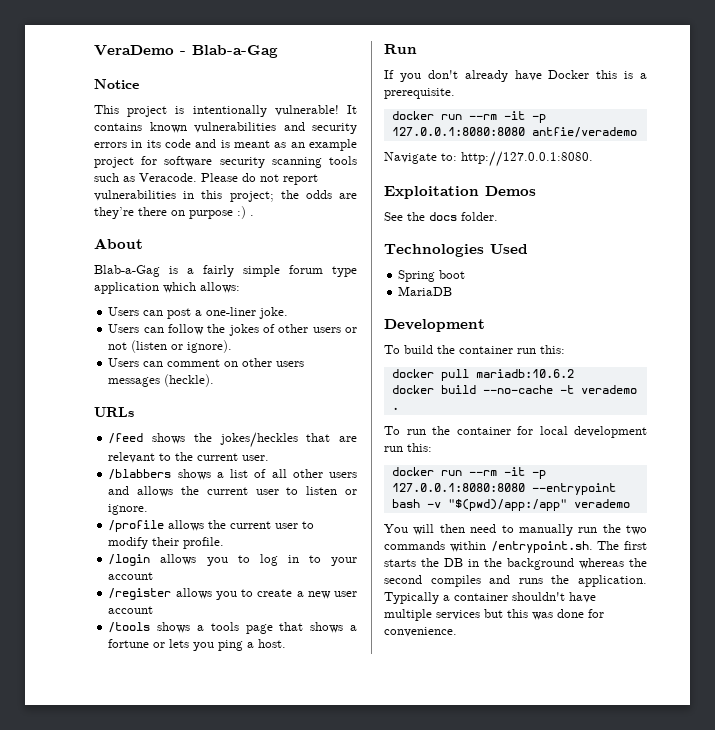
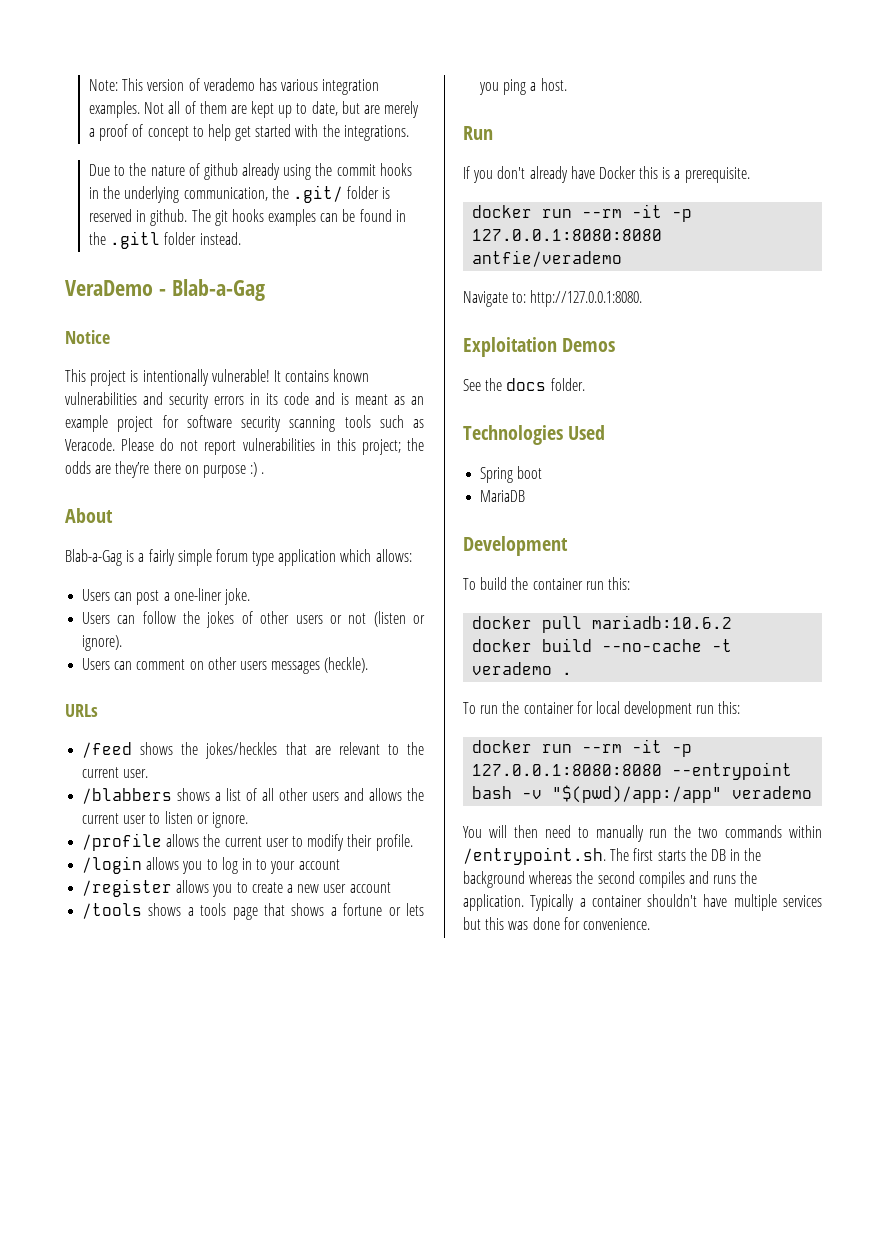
+ Note: This version of verademo has various integration examples. Not all of them are kept up to date, but are merely a proof of concept to help get started with the integrations.
+ Due to the nature of github already using the commit hooks in the underlying communication, the .git/ folder is reserved in github. The git hooks examples can be found in the .gitl folder instead.

